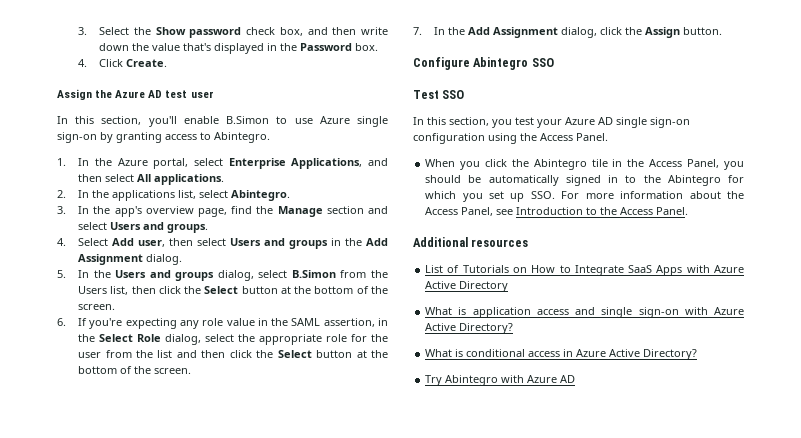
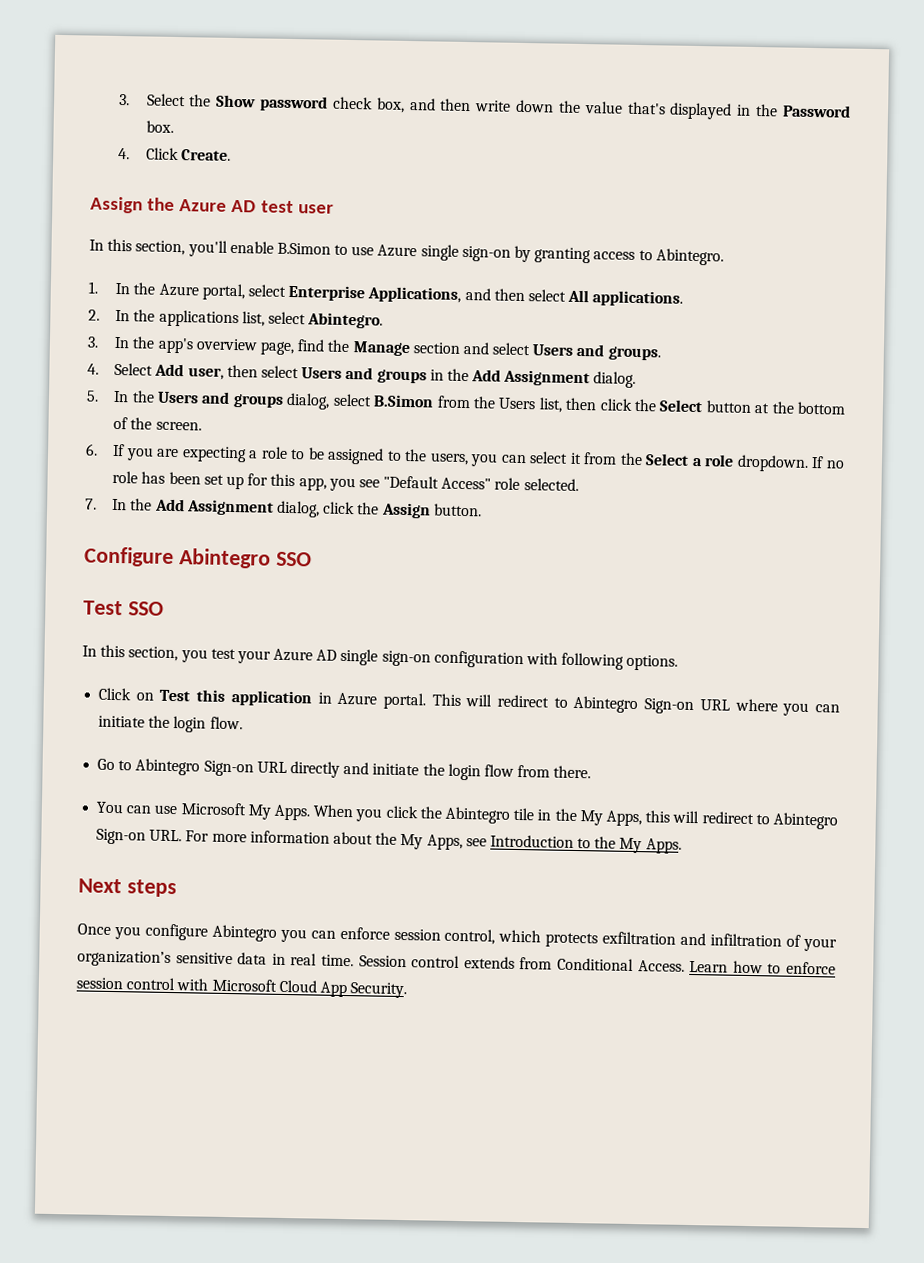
- 6. If you're expecting any role value in the SAML assertion, in the Select Role dialog, select the appropriate role for the user from the list and then click the Select button at the bottom of the screen.
+ 6. If you are expecting a role to be assigned to the users, you can select it from the Select a role dropdown. If no role has been set up for this app, you see "Default Access" role selected.
- In this section, you test your Azure AD single sign-on configuration using the Access Panel.
- When you click the Abintegro tile in the Access Panel, you should be automatically signed in to the Abintegro for which you set up SSO. For more information about the Access Panel, see Introduction to the Access Panel.
- Additional resources
- List of Tutorials on How to Integrate SaaS Apps with Azure Active Directory
- What is application access and single sign-on with Azure Active Directory?
- What is conditional access in Azure Active Directory?
- Try Abintegro with Azure AD
+ In this section, you test your Azure AD single sign-on configuration with following options.
+ Click on Test this application in Azure portal. This will redirect to Abintegro Sign-on URL where you can initiate the login flow.
+ Go to Abintegro Sign-on URL directly and initiate the login flow from there.
+ You can use Microsoft My Apps. When you click the Abintegro tile in the My Apps, this will redirect to Abintegro Sign-on URL. For more information about the My Apps, see Introduction to the My Apps.
+ Next steps
+ Once you configure Abintegro you can enforce session control, which protects exfiltration and infiltration of your organization’s sensitive data in real time. Session control extends from Conditional Access. Learn how to enforce session control with Microsoft Cloud App Security.

